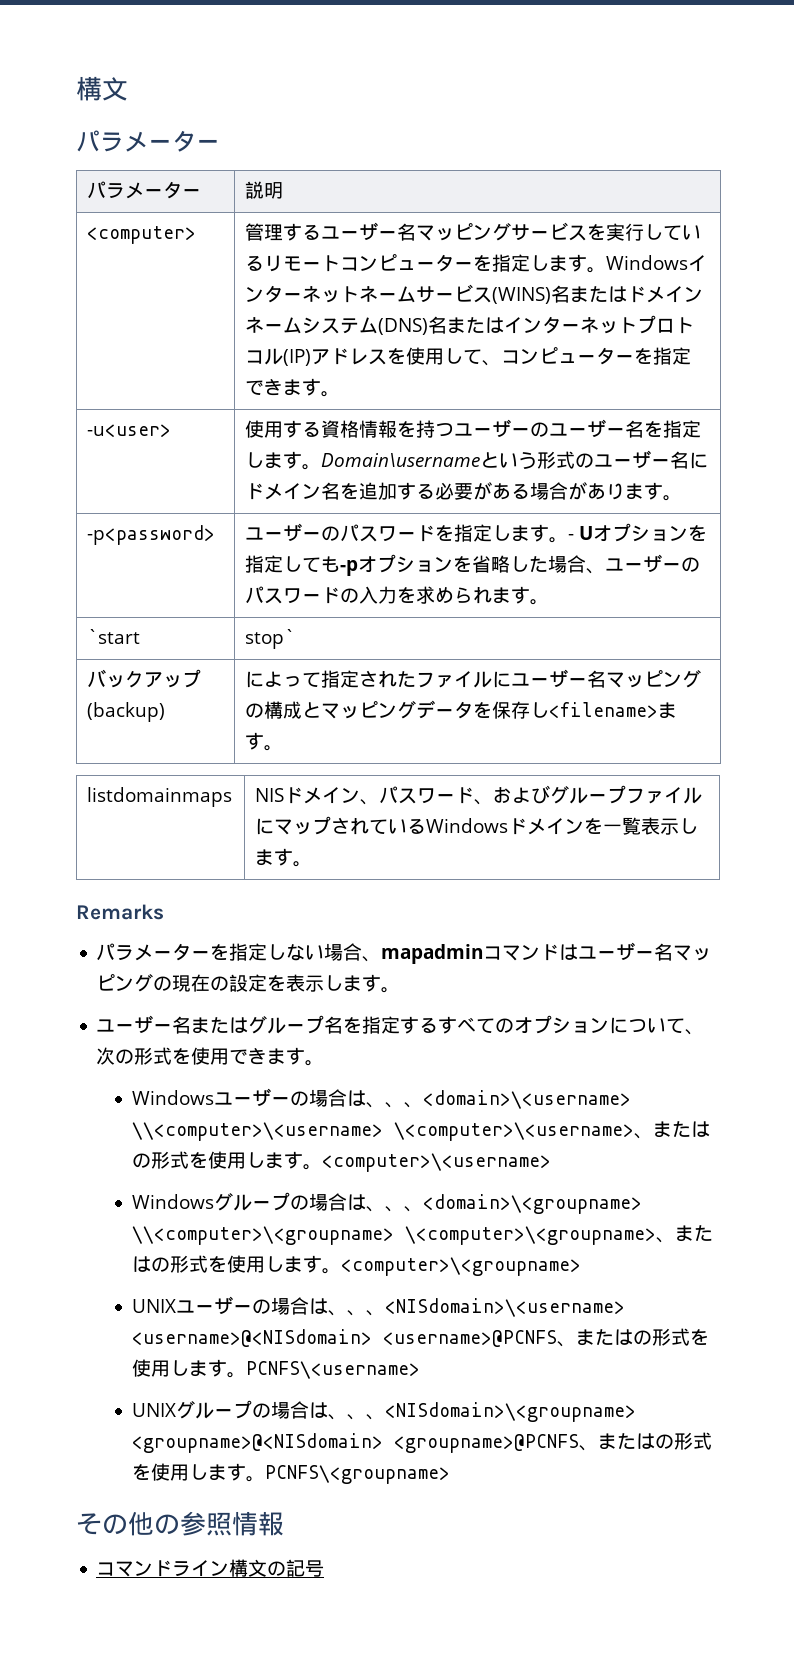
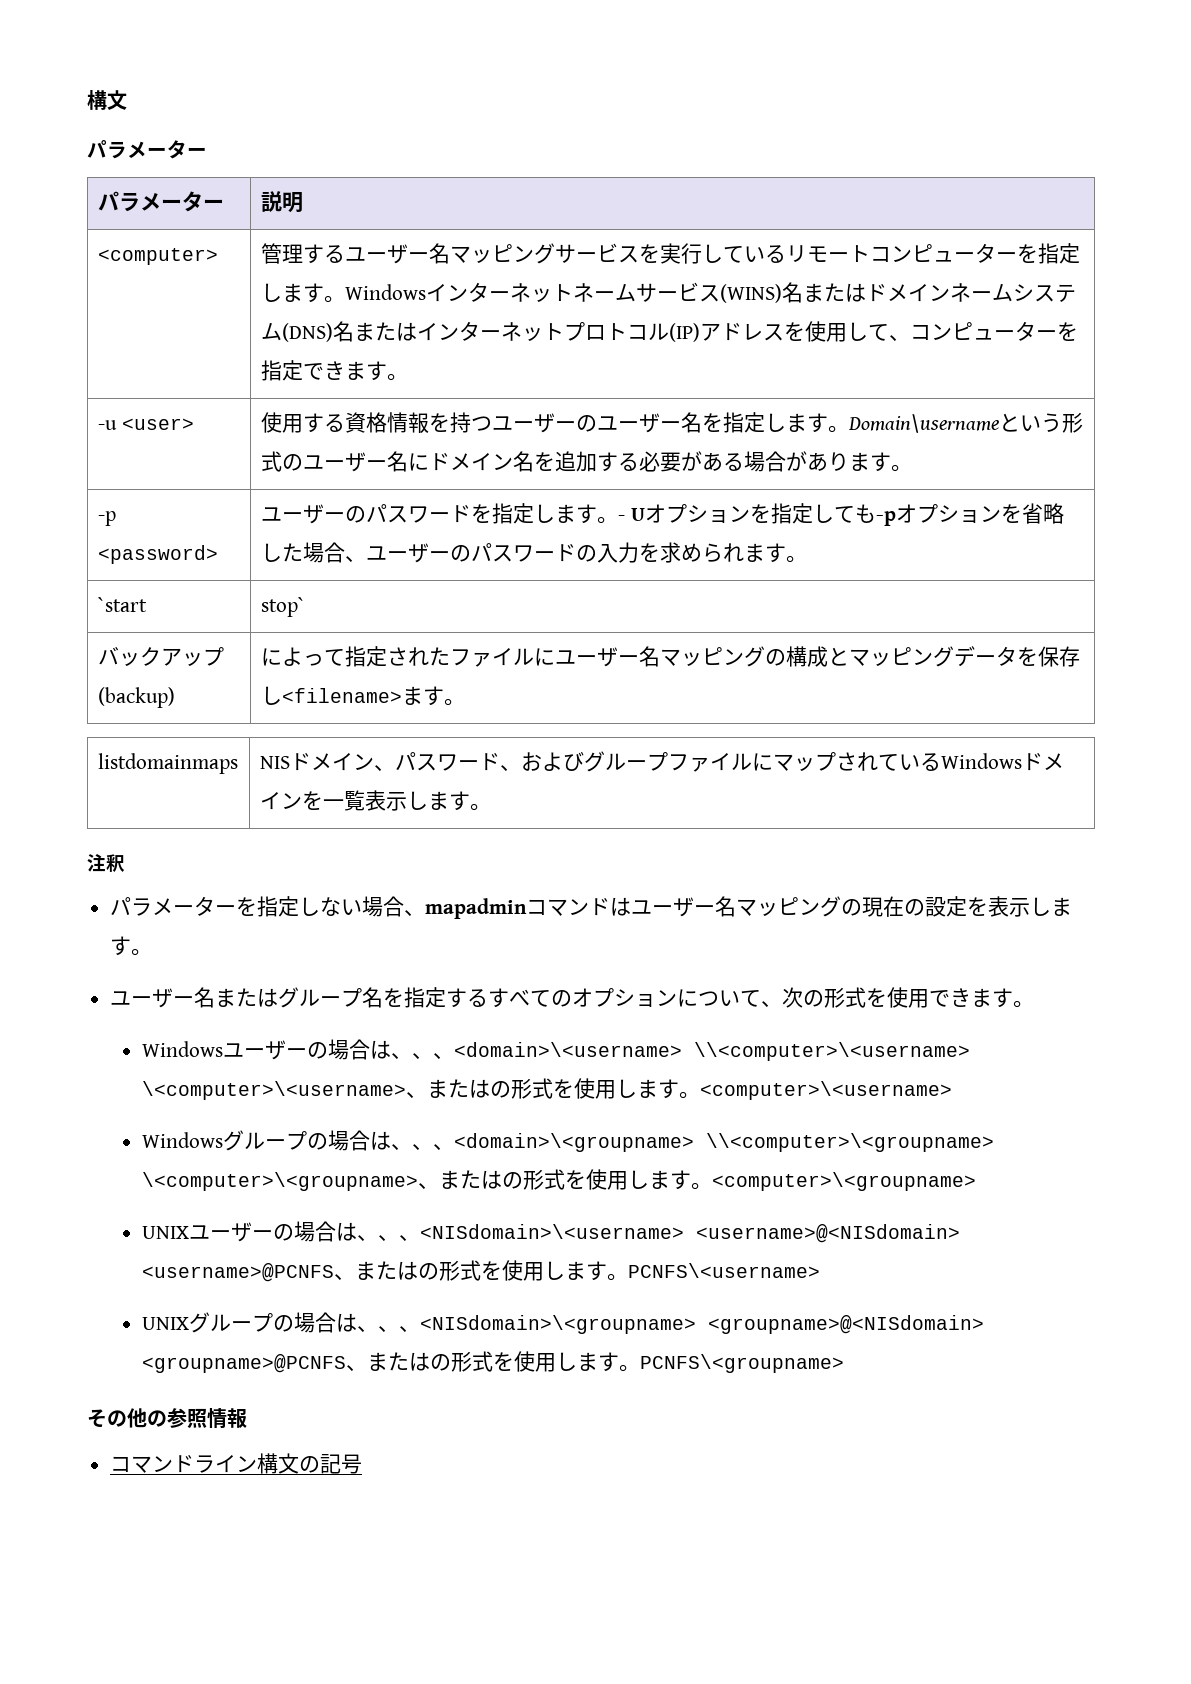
- -u<user> | 使用する資格情報を持つユーザーのユーザー名を指定します。Domain\usernameという形式のユーザー名にドメイン名を追加する必要がある場合があります。
+ -u <user> | 使用する資格情報を持つユーザーのユーザー名を指定します。Domain\usernameという形式のユーザー名にドメイン名を追加する必要がある場合があります。
- -p<password> | ユーザーのパスワードを指定します。- Uオプションを指定しても-pオプションを省略した場合、ユーザーのパスワードの入力を求められます。
+ -p <password> | ユーザーのパスワードを指定します。- Uオプションを指定しても-pオプションを省略した場合、ユーザーのパスワードの入力を求められます。
- Remarks
+ 注釈

